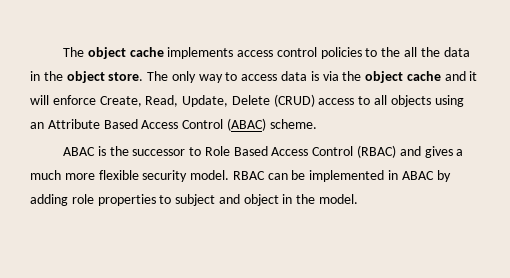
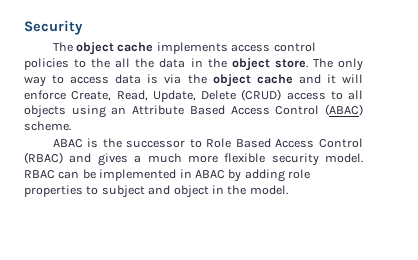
+ Security

